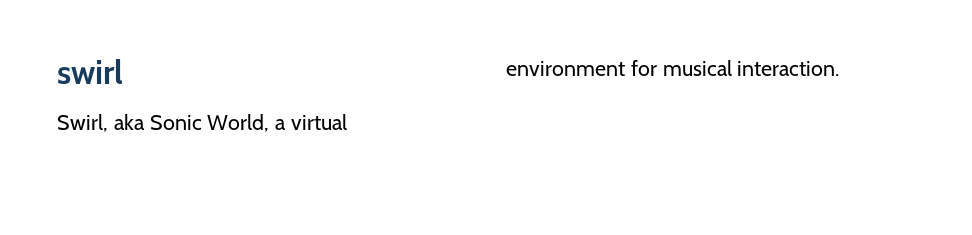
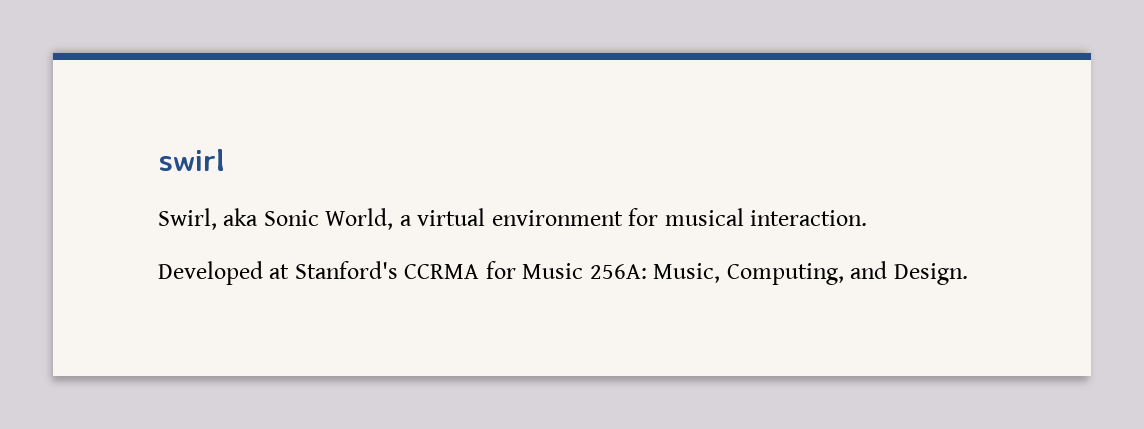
+ Developed at Stanford's CCRMA for Music 256A: Music, Computing, and Design.

